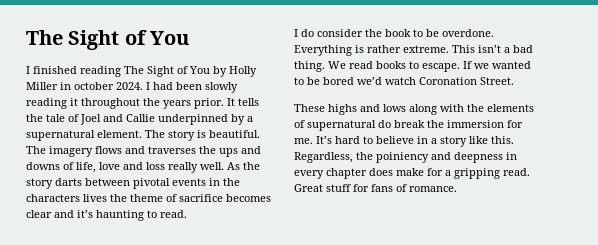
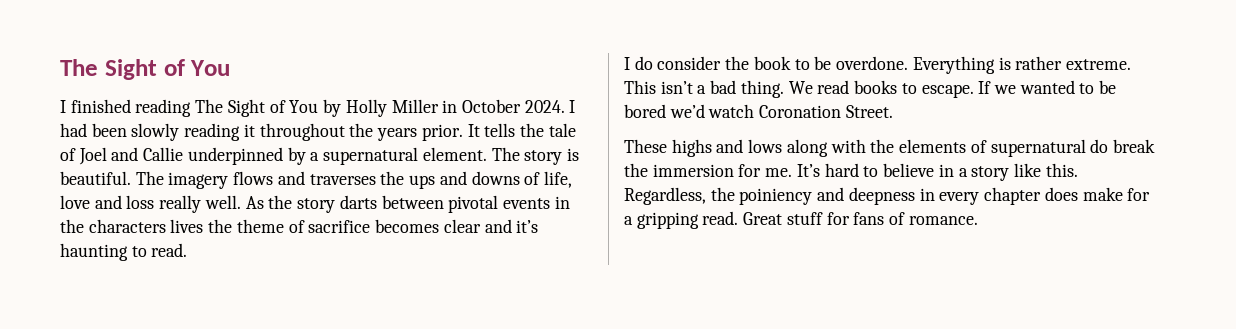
- I finished reading The Sight of You by Holly Miller in october 2024.
+ I finished reading The Sight of You by Holly Miller in October 2024.

